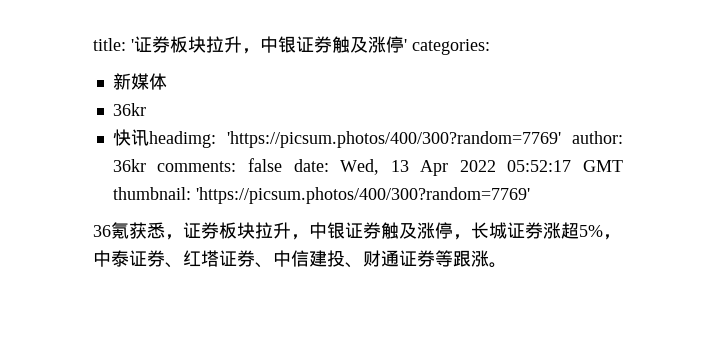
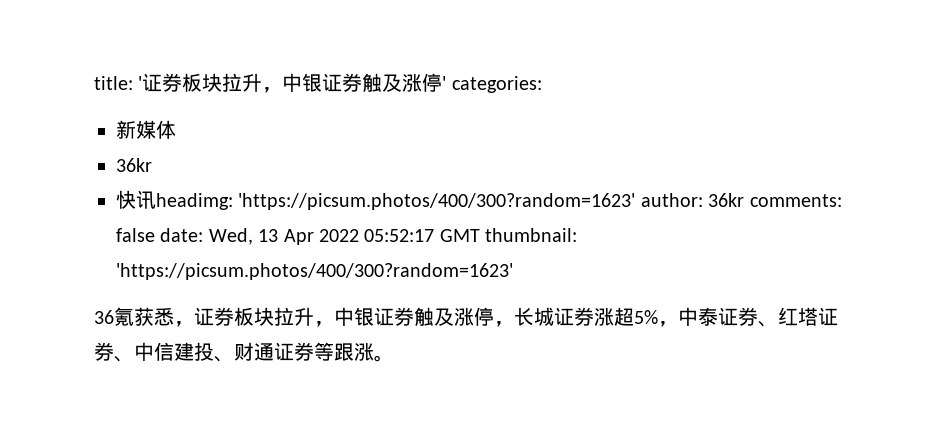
- 快讯headimg: 'https://picsum.photos/400/300?random=7769' author: 36kr comments: false date: Wed, 13 Apr 2022 05:52:17 GMT thumbnail: 'https://picsum.photos/400/300?random=7769'
+ 快讯headimg: 'https://picsum.photos/400/300?random=1623' author: 36kr comments: false date: Wed, 13 Apr 2022 05:52:17 GMT thumbnail: 'https://picsum.photos/400/300?random=1623'

